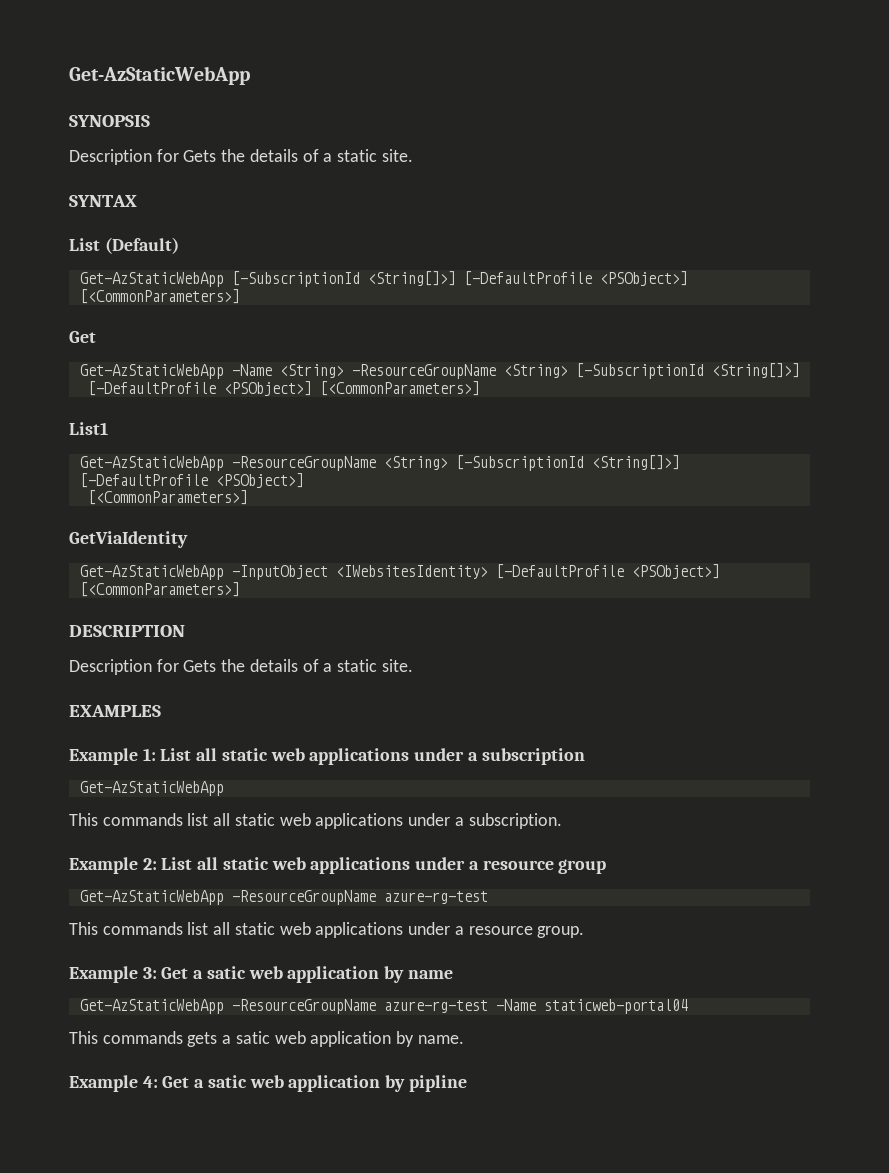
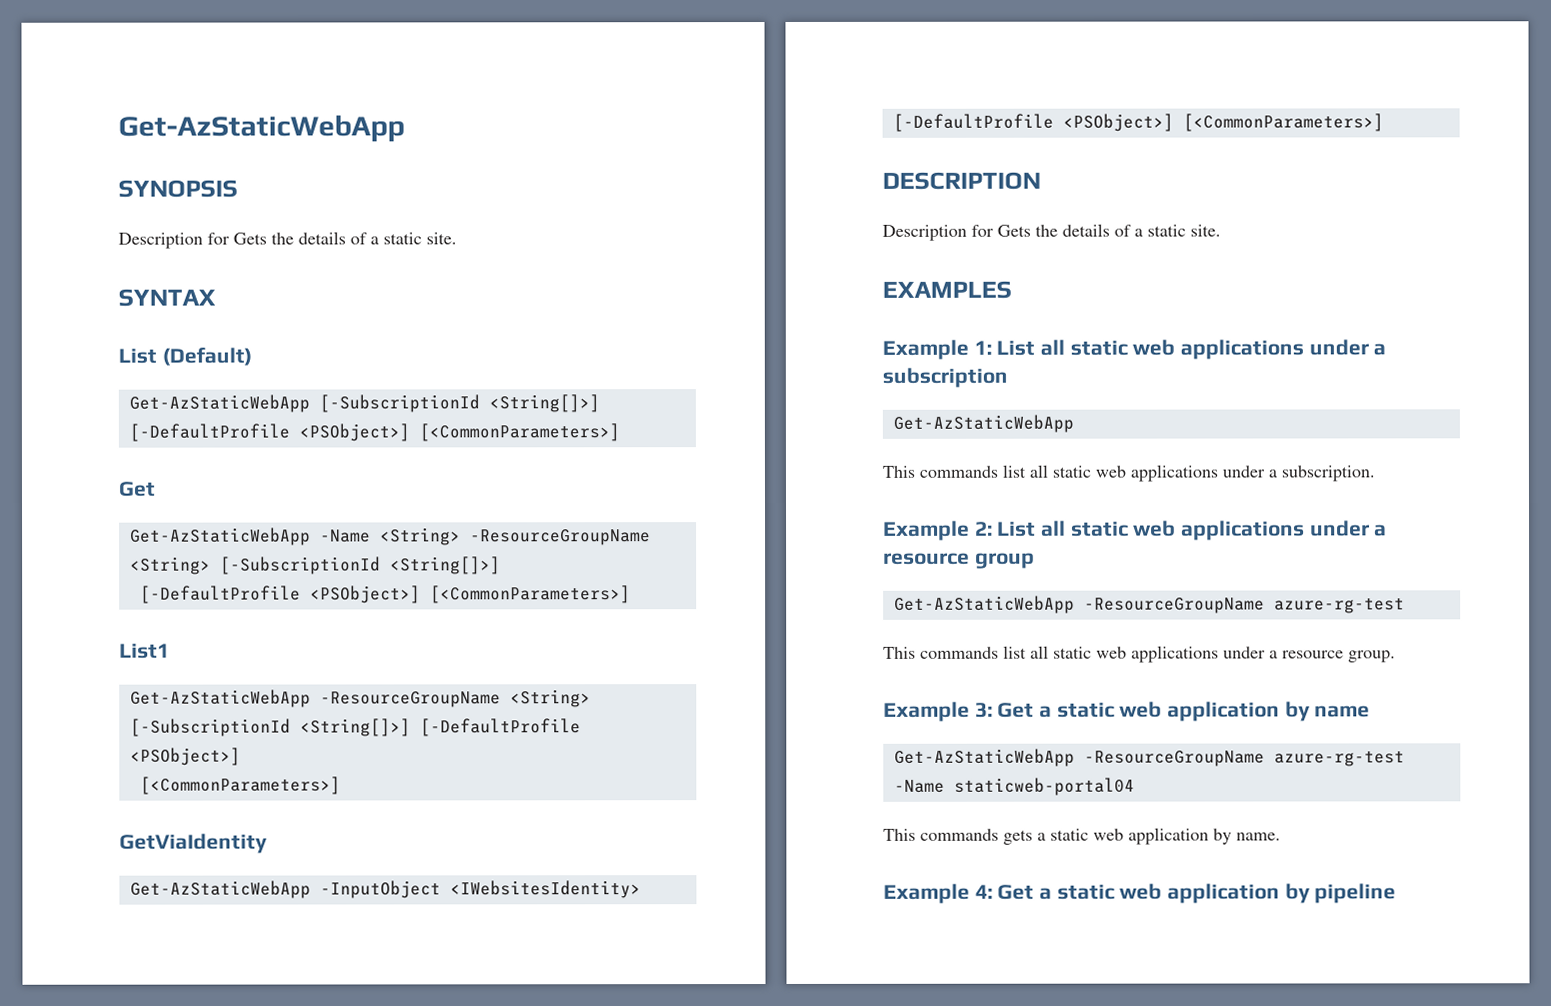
- Example 3: Get a satic web application by name
+ Example 3: Get a static web application by name
- This commands gets a satic web application by name.
+ This commands gets a static web application by name.
- Example 4: Get a satic web application by pipline
+ Example 4: Get a static web application by pipeline

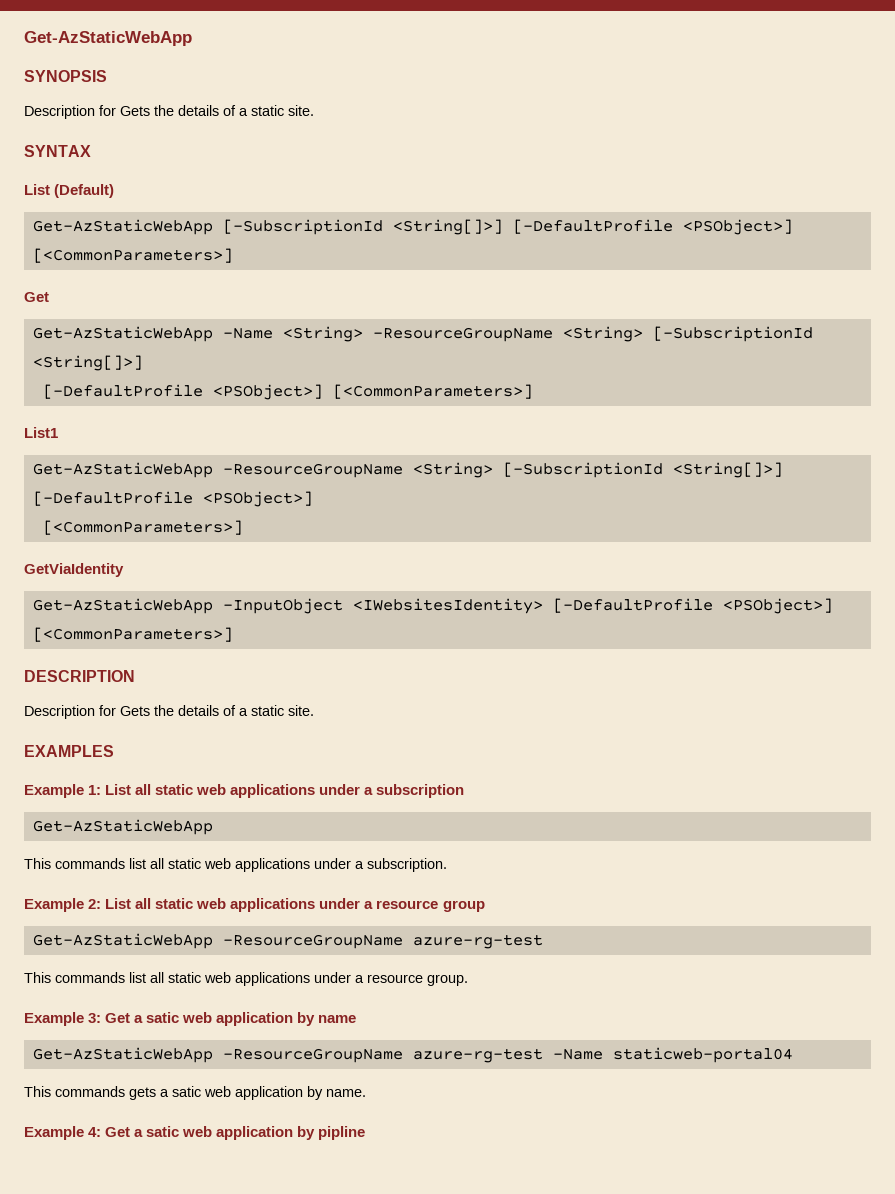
- Example 3: Get a static web application by name
+ Example 3: Get a satic web application by name
- This commands gets a static web application by name.
+ This commands gets a satic web application by name.
- Example 4: Get a static web application by pipeline
+ Example 4: Get a satic web application by pipline

